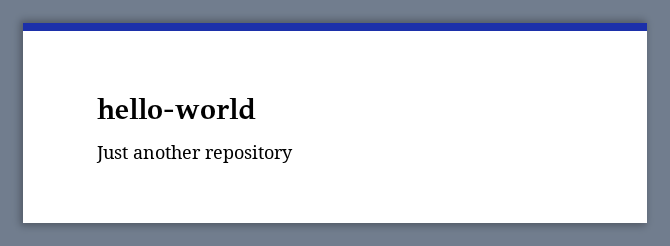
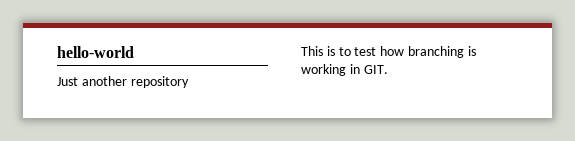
+ This is to test how branching is working in GIT.

